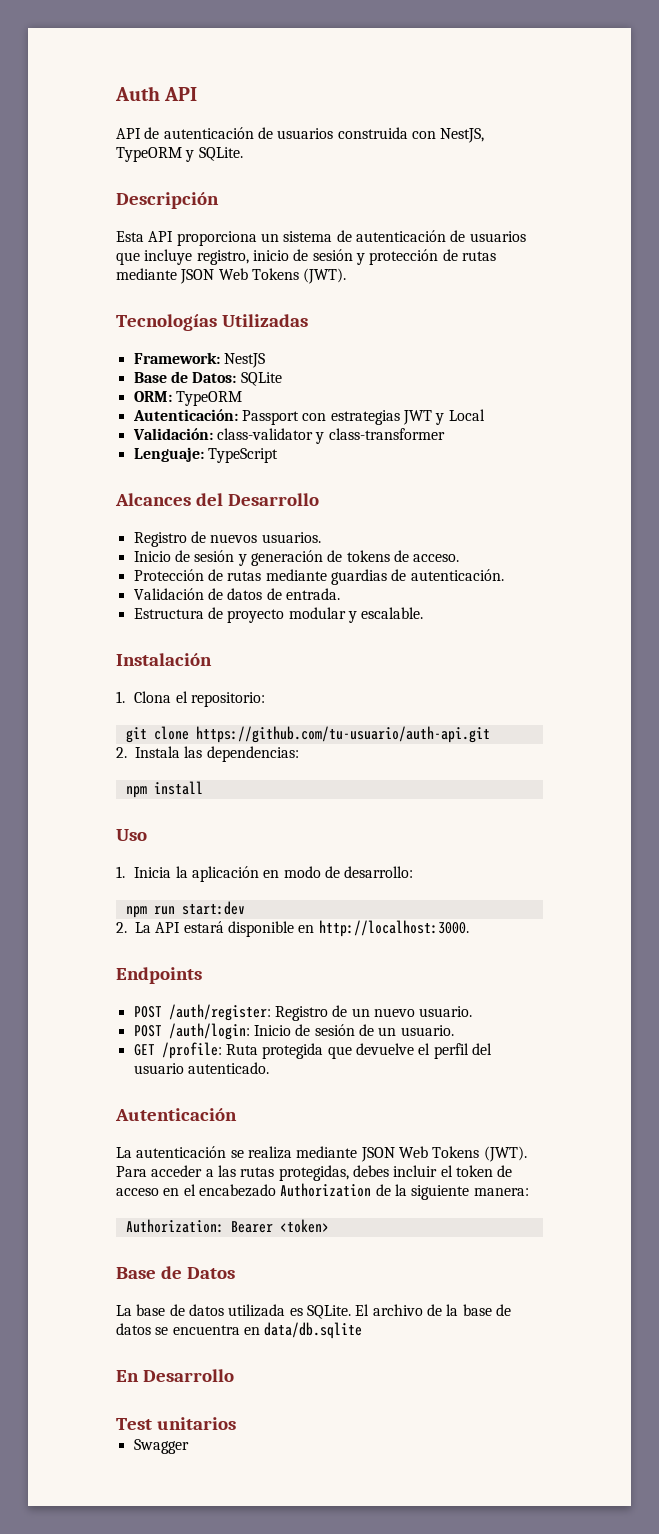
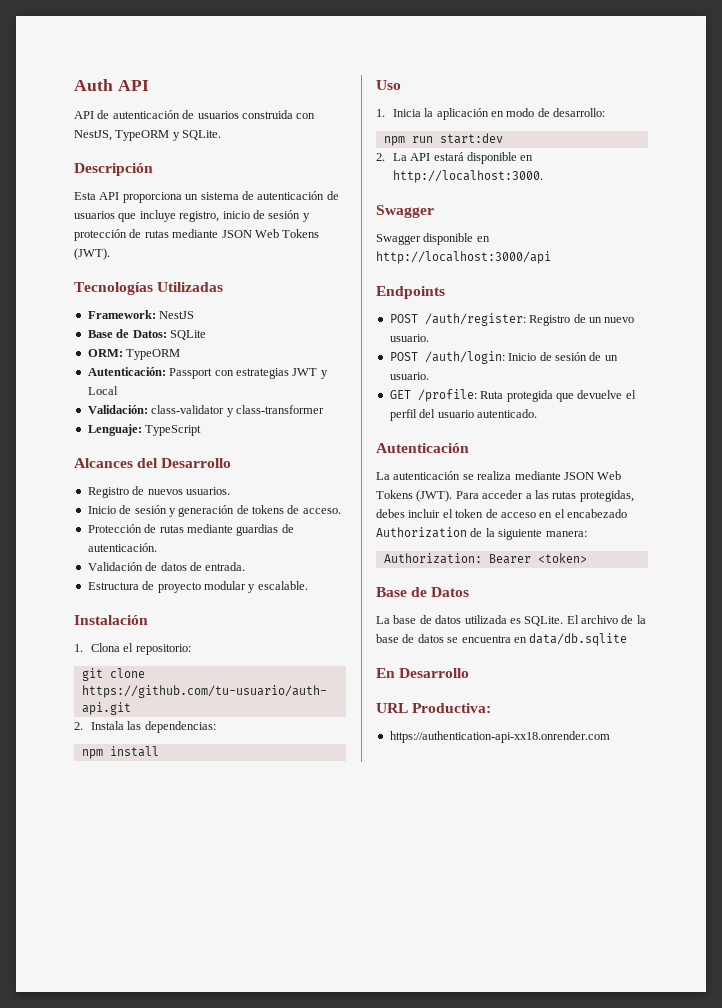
  2. La API estará disponible en http://localhost:3000.
+ Swagger
+ Swagger disponible en http://localhost:3000/api
- Test unitarios
- Swagger
+ URL Productiva:
+ https://authentication-api-xx18.onrender.com

